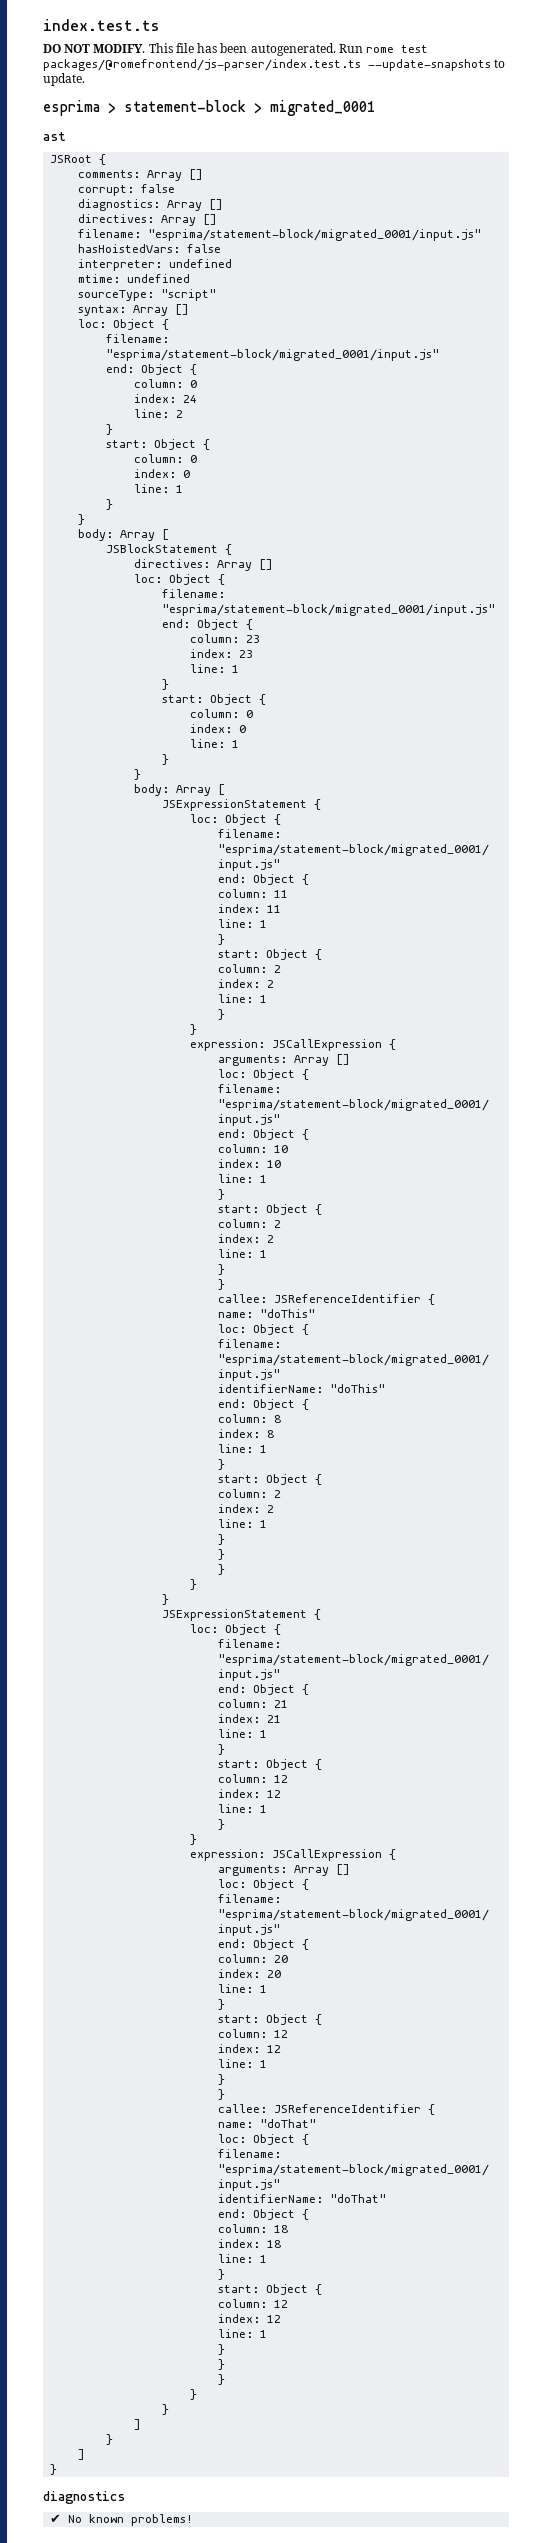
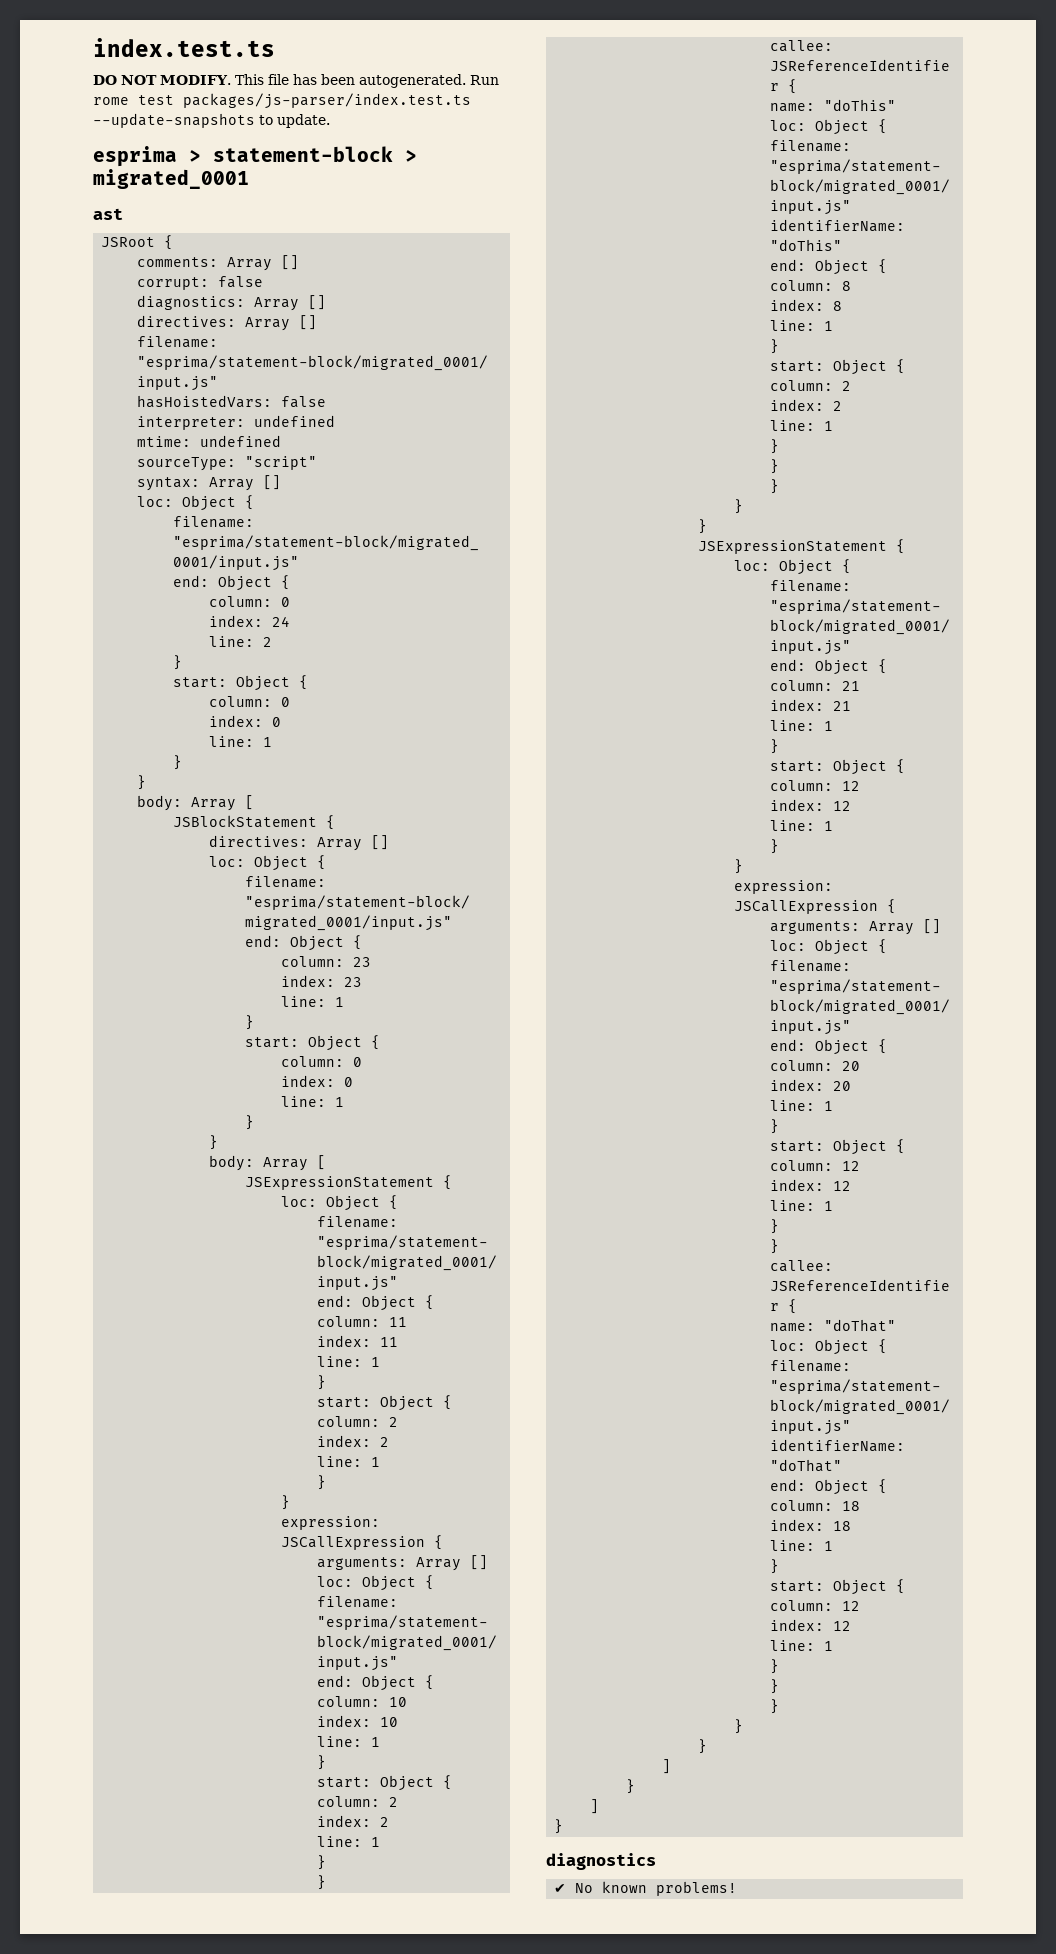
- Run rome test packages/@romefrontend/js-parser/index.test.ts --update-snapshots to update.
+ Run rome test packages/js-parser/index.test.ts --update-snapshots to update.

